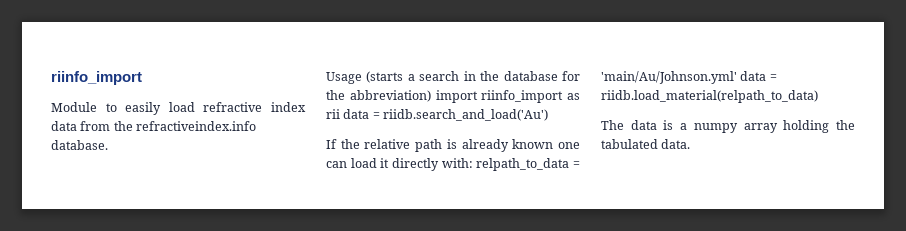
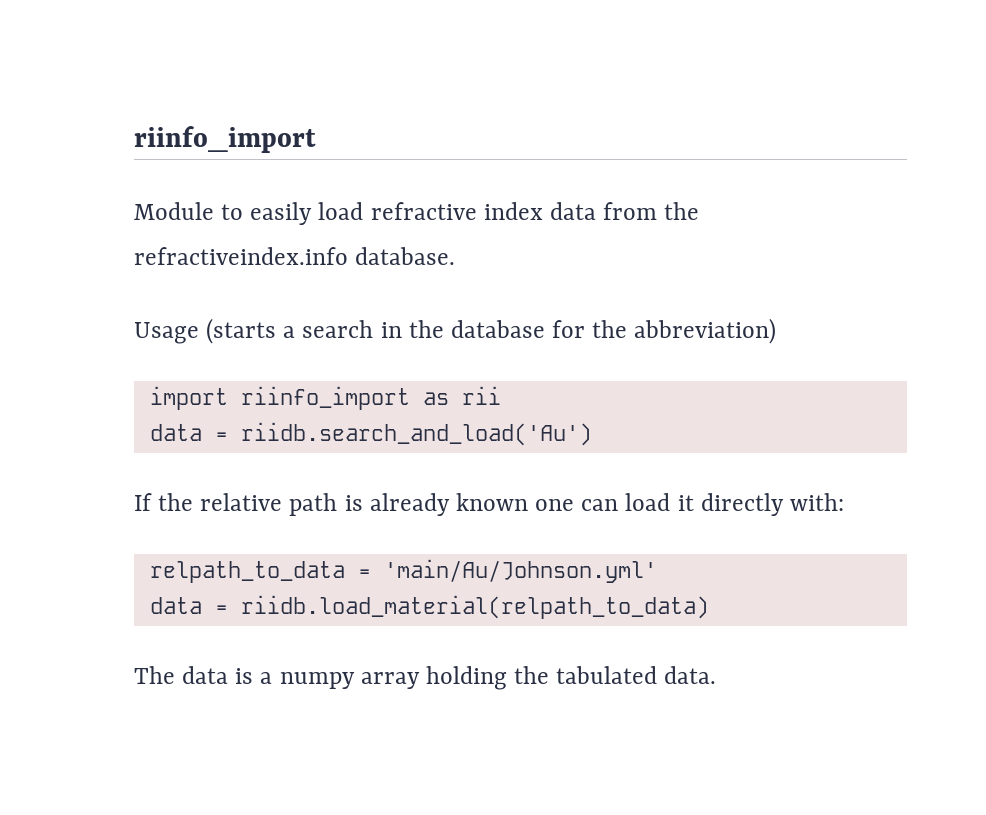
- Usage (starts a search in the database for the abbreviation) import riinfo_import as rii data = riidb.search_and_load('Au')
+ Usage (starts a search in the database for the abbreviation)
+ import riinfo_import as rii
+ data = riidb.search_and_load('Au')
- If the relative path is already known one can load it directly with: relpath_to_data = 'main/Au/Johnson.yml' data = riidb.load_material(relpath_to_data)
+ If the relative path is already known one can load it directly with:
+ relpath_to_data = 'main/Au/Johnson.yml'
+ data = riidb.load_material(relpath_to_data)

